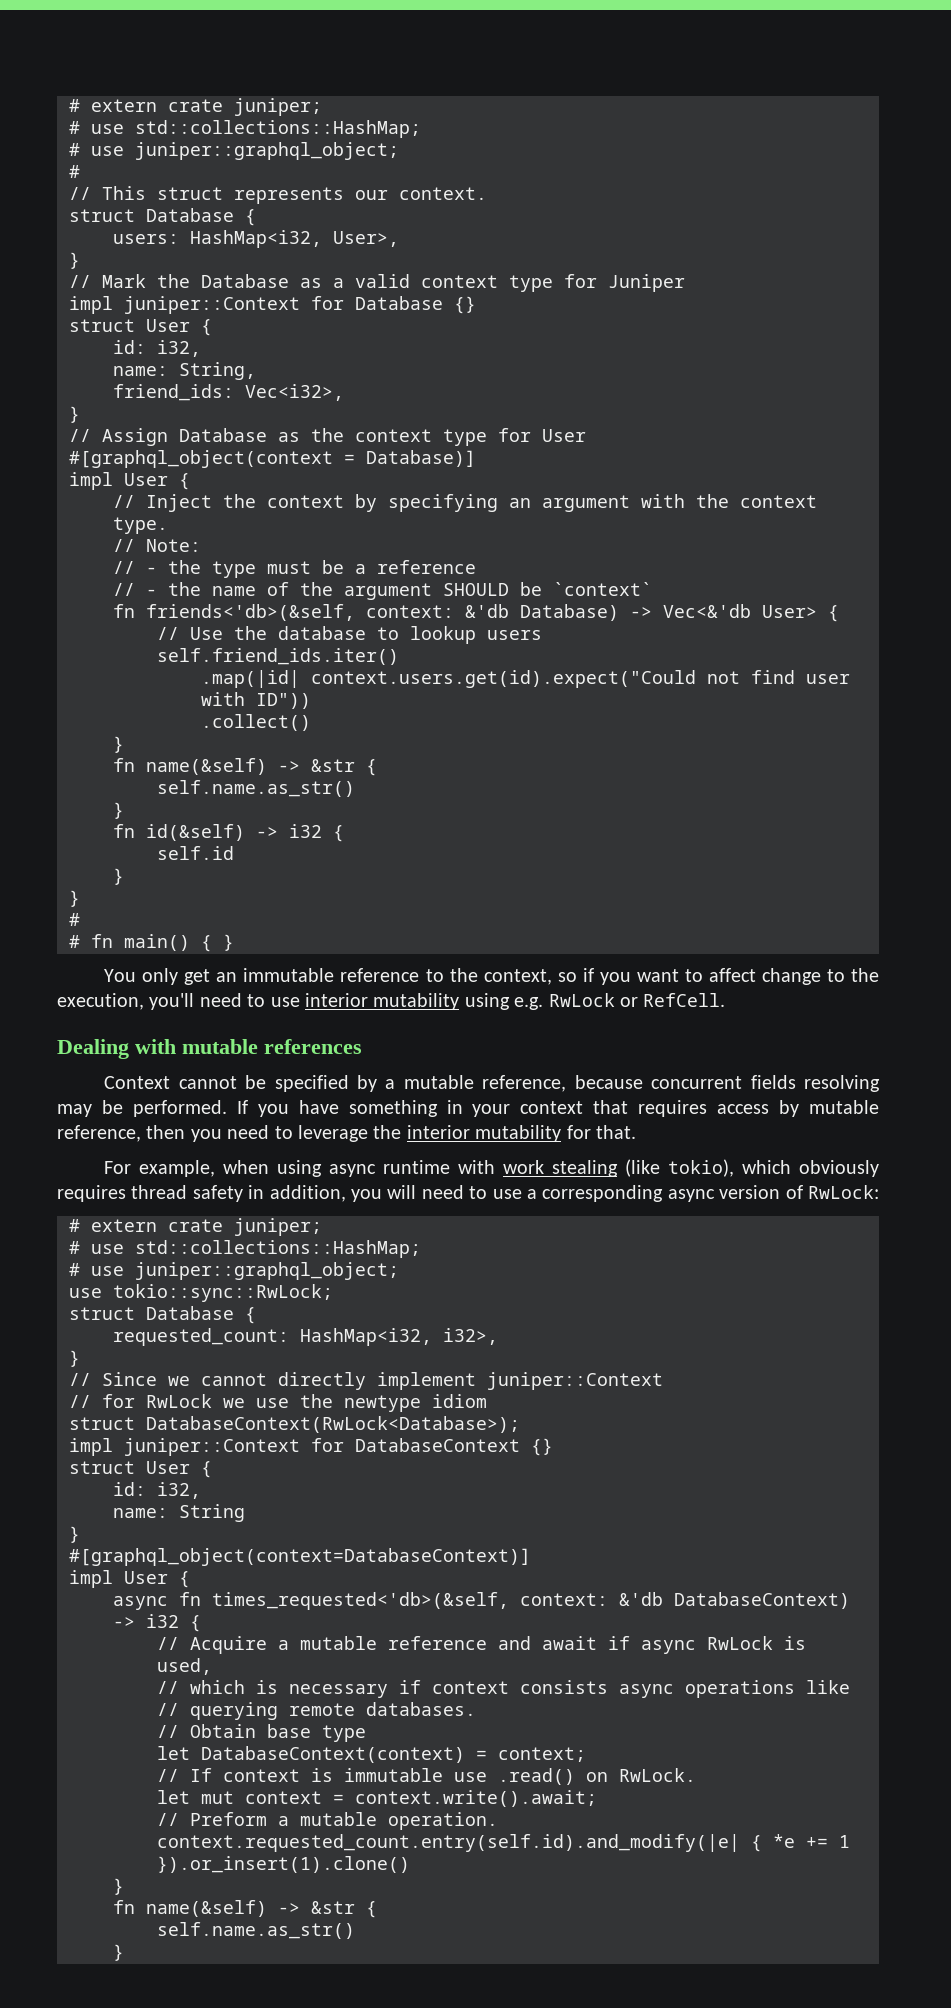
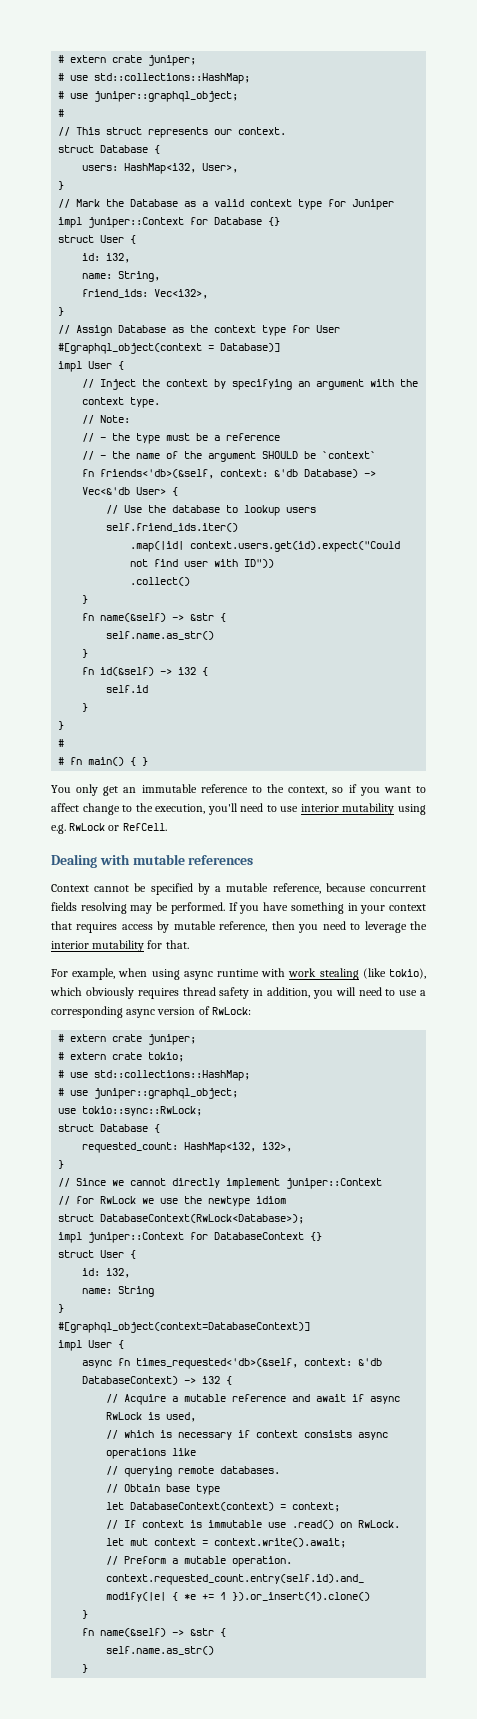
+ # extern crate tokio;

